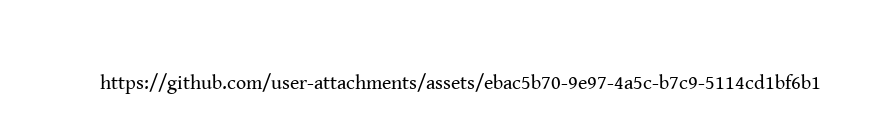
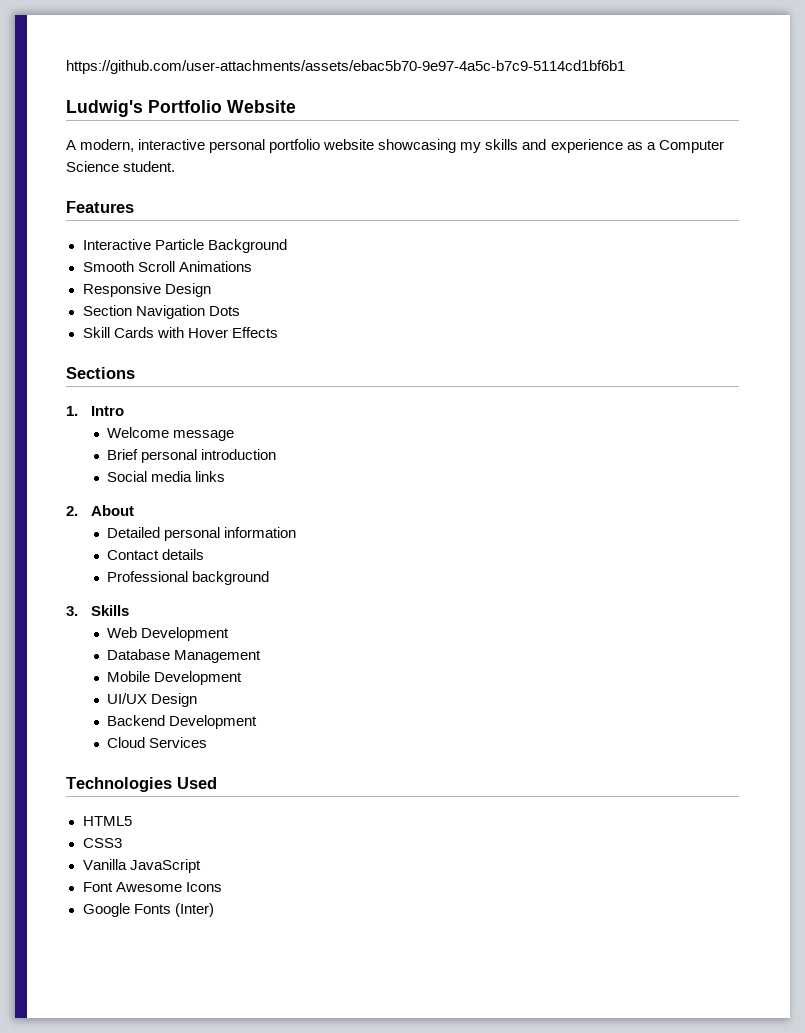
+ Ludwig's Portfolio Website
+ A modern, interactive personal portfolio website showcasing my skills and experience as a Computer Science student.
+ Features
+ Interactive Particle Background
+ Smooth Scroll Animations
+ Responsive Design
+ Section Navigation Dots
+ Skill Cards with Hover Effects
+ Sections
+ 1. Intro
+ Welcome message
+ Brief personal introduction
+ Social media links
+ 2. About
+ Detailed personal information
+ Contact details
+ Professional background
+ 3. Skills
+ Web Development
+ Database Management
+ Mobile Development
+ UI/UX Design
+ Backend Development
+ Cloud Services
+ Technologies Used
+ HTML5
+ CSS3
+ Vanilla JavaScript
+ Font Awesome Icons
+ Google Fonts (Inter)

